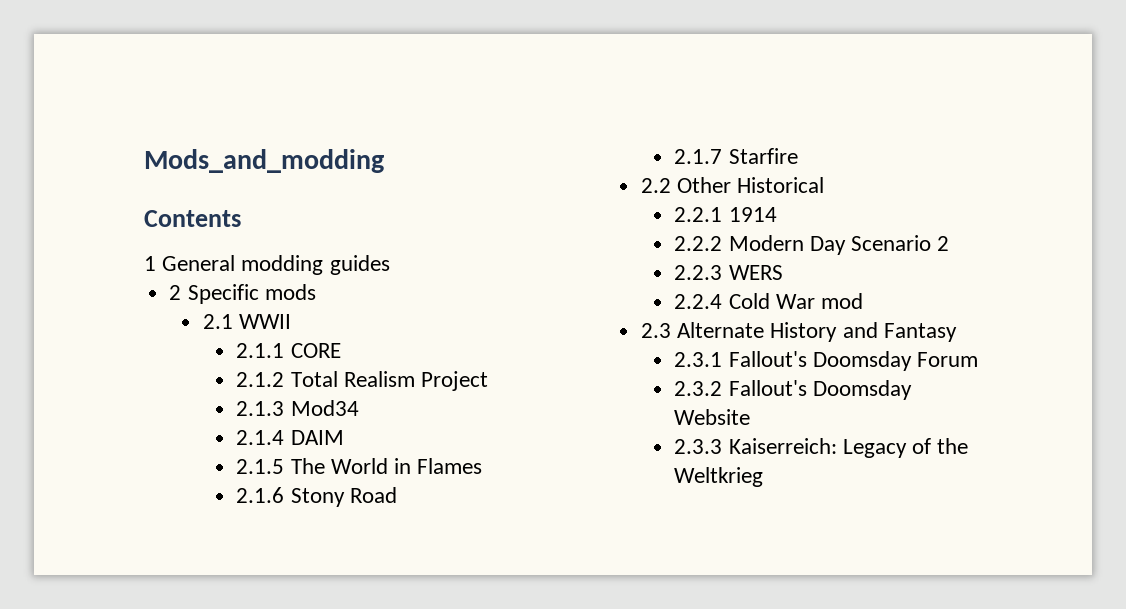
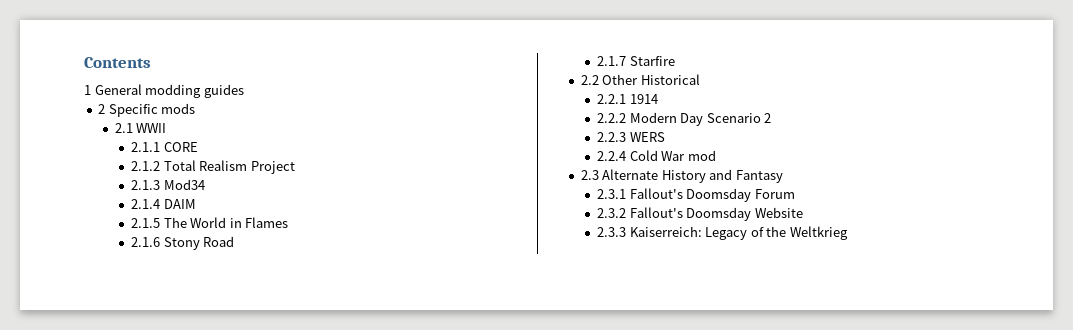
- Mods_and_modding

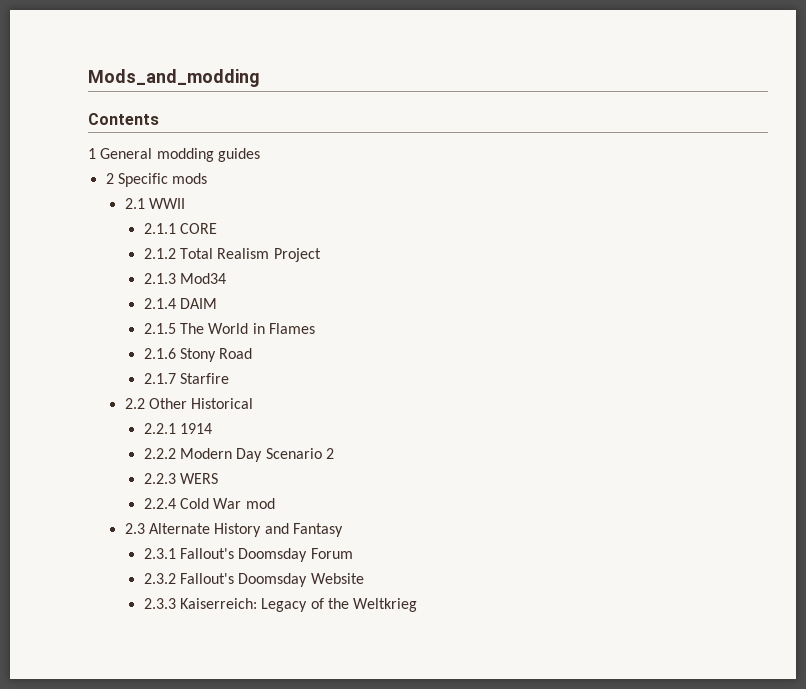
+ Mods_and_modding

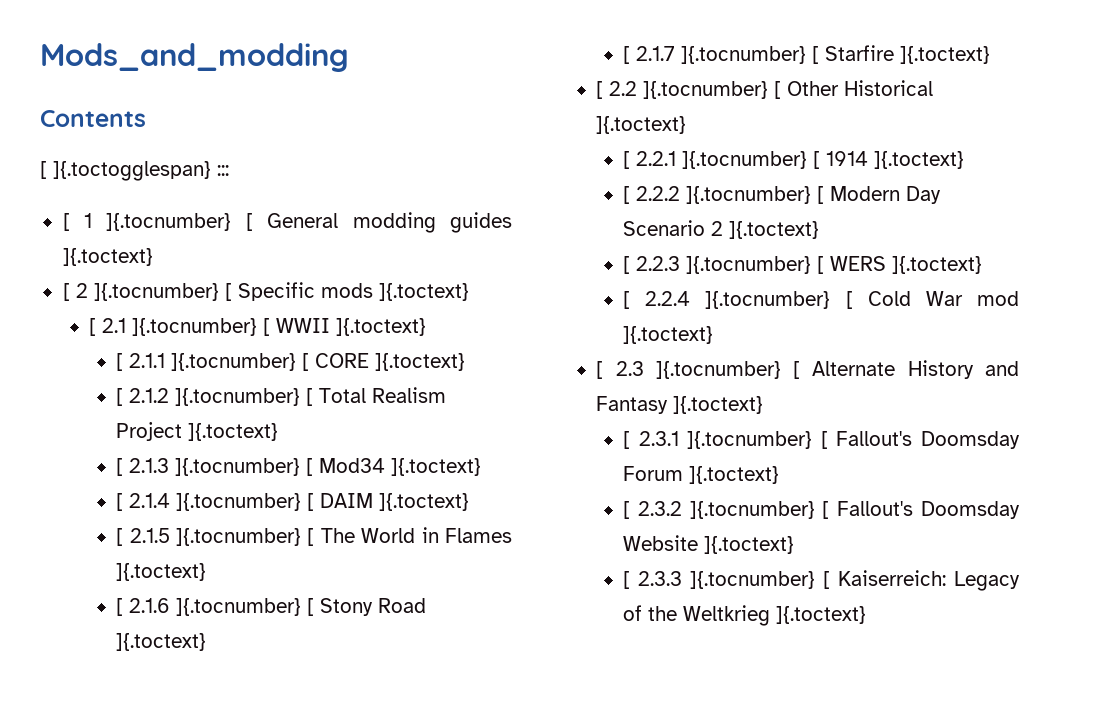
- 1 General modding guides
- 2 Specific mods
- 2.1 WWII
- 2.1.1 CORE
- 2.1.2 Total Realism Project
- 2.1.3 Mod34
- 2.1.4 DAIM
- 2.1.5 The World in Flames
- 2.1.6 Stony Road
- 2.1.7 Starfire
- 2.2 Other Historical
- 2.2.1 1914
- 2.2.2 Modern Day Scenario 2
- 2.2.3 WERS
- 2.2.4 Cold War mod
- 2.3 Alternate History and Fantasy
- 2.3.1 Fallout's Doomsday Forum
- 2.3.2 Fallout's Doomsday Website
- 2.3.3 Kaiserreich: Legacy of the Weltkrieg
+ [ ]{.toctogglespan} :::
+ [ 1 ]{.tocnumber} [ General modding guides ]{.toctext}
+ [ 2 ]{.tocnumber} [ Specific mods ]{.toctext}
+ [ 2.1 ]{.tocnumber} [ WWII ]{.toctext}
+ [ 2.1.1 ]{.tocnumber} [ CORE ]{.toctext}
+ [ 2.1.2 ]{.tocnumber} [ Total Realism Project ]{.toctext}
+ [ 2.1.3 ]{.tocnumber} [ Mod34 ]{.toctext}
+ [ 2.1.4 ]{.tocnumber} [ DAIM ]{.toctext}
+ [ 2.1.5 ]{.tocnumber} [ The World in Flames ]{.toctext}
+ [ 2.1.6 ]{.tocnumber} [ Stony Road ]{.toctext}
+ [ 2.1.7 ]{.tocnumber} [ Starfire ]{.toctext}
+ [ 2.2 ]{.tocnumber} [ Other Historical ]{.toctext}
+ [ 2.2.1 ]{.tocnumber} [ 1914 ]{.toctext}
+ [ 2.2.2 ]{.tocnumber} [ Modern Day Scenario 2 ]{.toctext}
+ [ 2.2.3 ]{.tocnumber} [ WERS ]{.toctext}
+ [ 2.2.4 ]{.tocnumber} [ Cold War mod ]{.toctext}
+ [ 2.3 ]{.tocnumber} [ Alternate History and Fantasy ]{.toctext}
+ [ 2.3.1 ]{.tocnumber} [ Fallout's Doomsday Forum ]{.toctext}
+ [ 2.3.2 ]{.tocnumber} [ Fallout's Doomsday Website ]{.toctext}
+ [ 2.3.3 ]{.tocnumber} [ Kaiserreich: Legacy of the Weltkrieg ]{.toctext}

